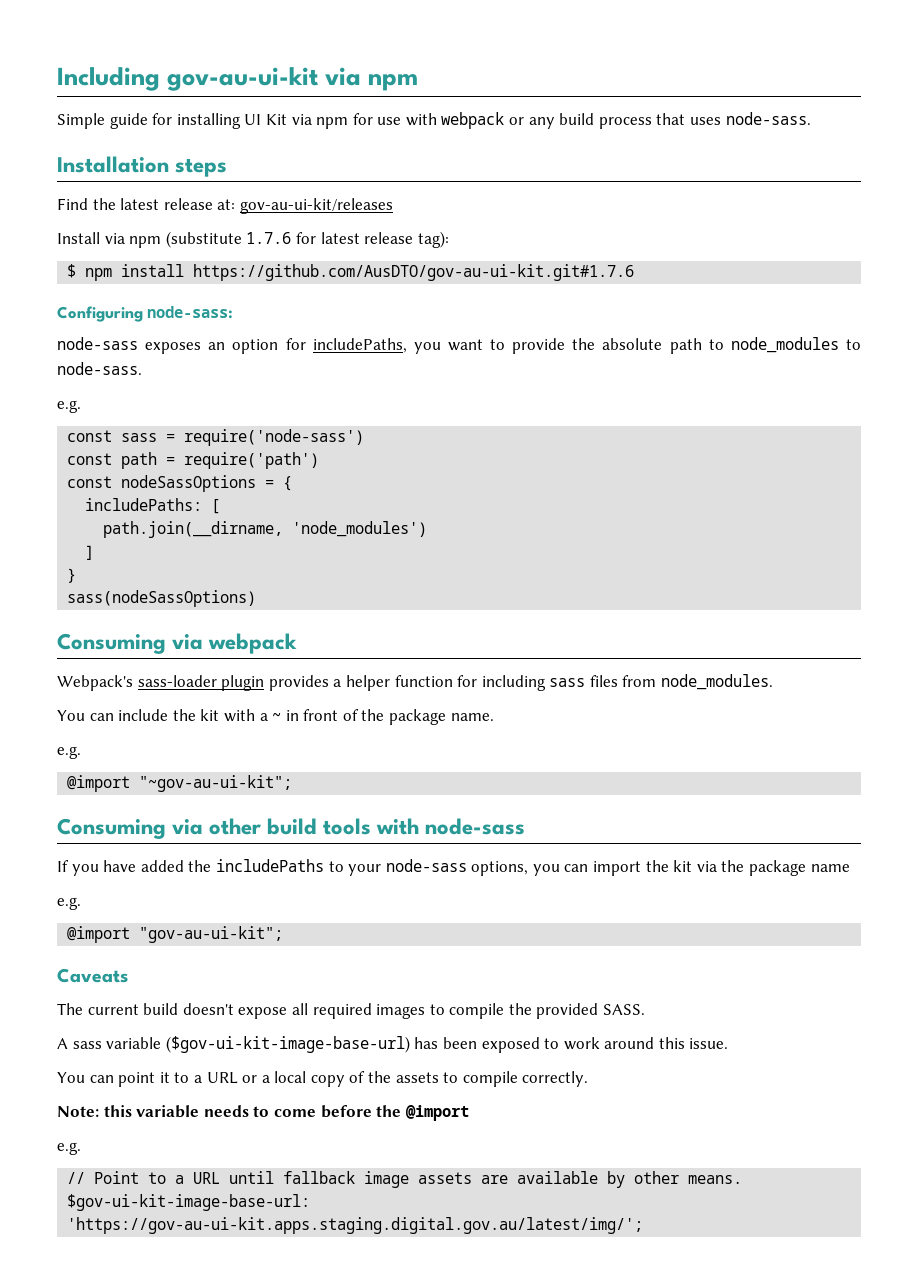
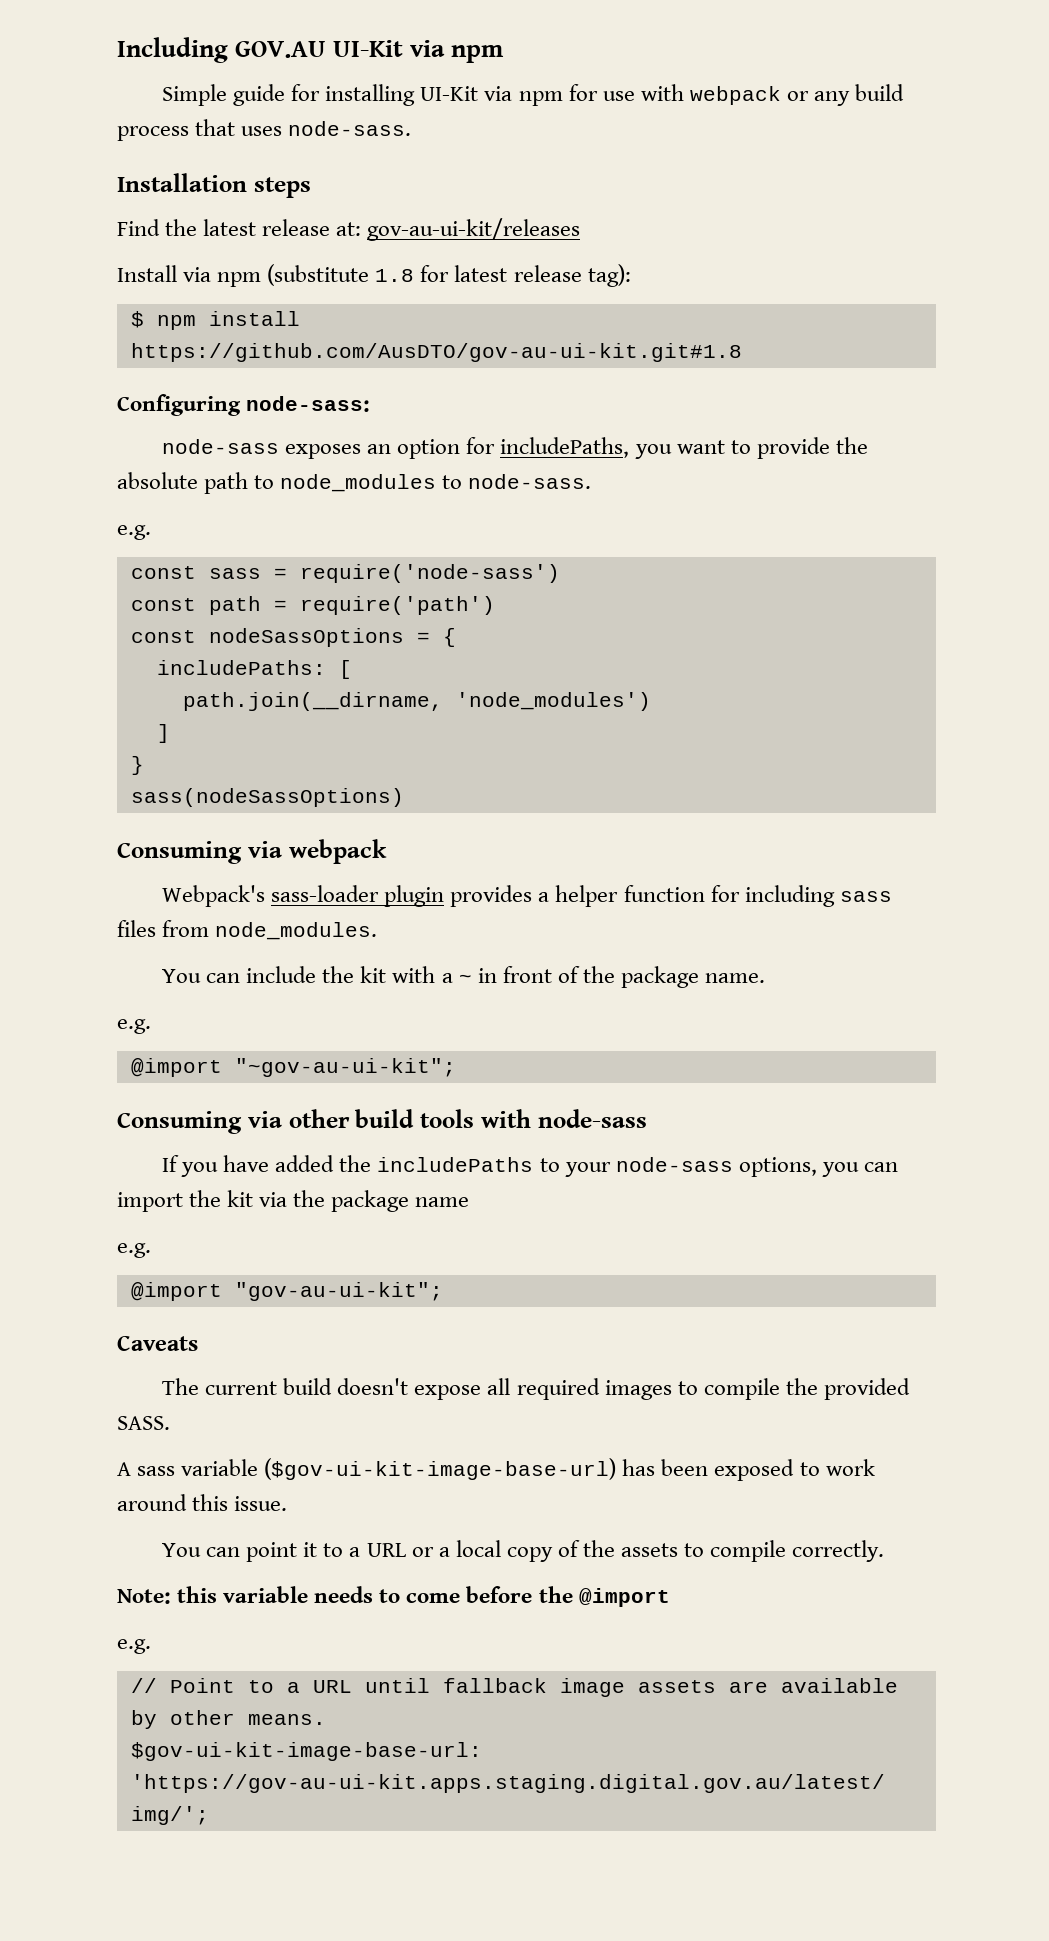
- Including gov-au-ui-kit via npm
+ Including GOV.AU UI-Kit via npm
- Simple guide for installing UI Kit via npm for use with webpack or any build process that uses node-sass.
+ Simple guide for installing UI-Kit via npm for use with webpack or any build process that uses node-sass.
- Install via npm (substitute 1.7.6 for latest release tag):
+ Install via npm (substitute 1.8 for latest release tag):
- $ npm install https://github.com/AusDTO/gov-au-ui-kit.git#1.7.6
+ $ npm install https://github.com/AusDTO/gov-au-ui-kit.git#1.8

